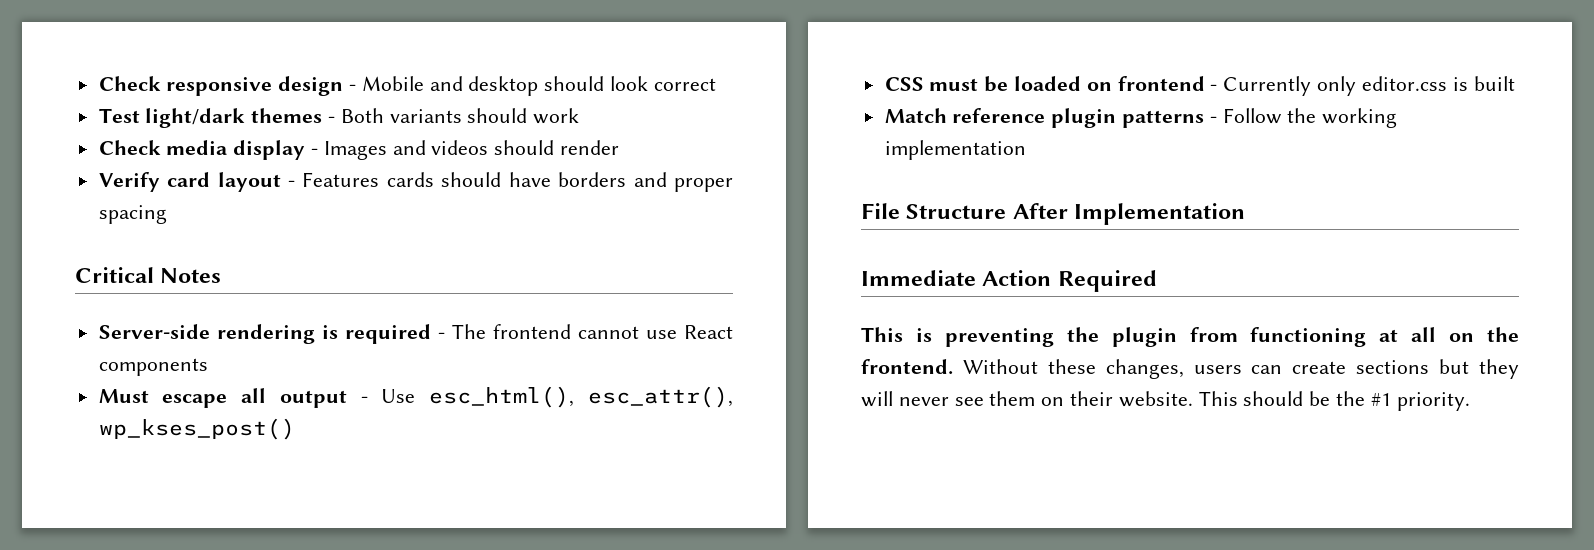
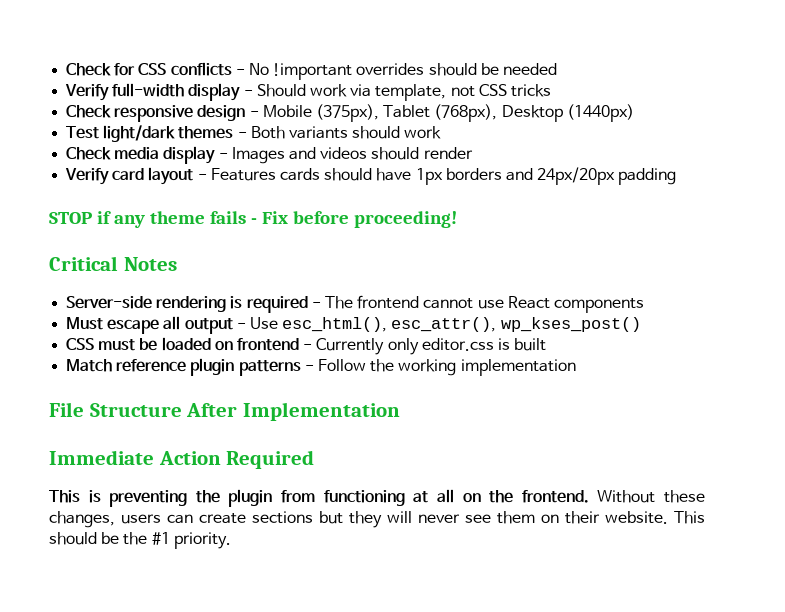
- Check responsive design - Mobile and desktop should look correct
+ Check for CSS conflicts - No !important overrides should be needed
+ Verify full-width display - Should work via template, not CSS tricks
+ Check responsive design - Mobile (375px), Tablet (768px), Desktop (1440px)
- Verify card layout - Features cards should have borders and proper spacing
+ Verify card layout - Features cards should have 1px borders and 24px/20px padding
+ STOP if any theme fails - Fix before proceeding!

